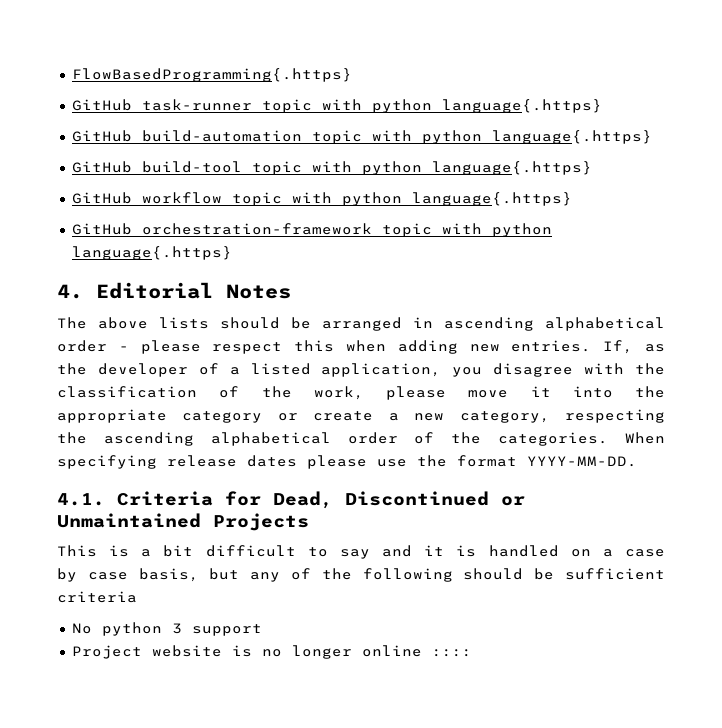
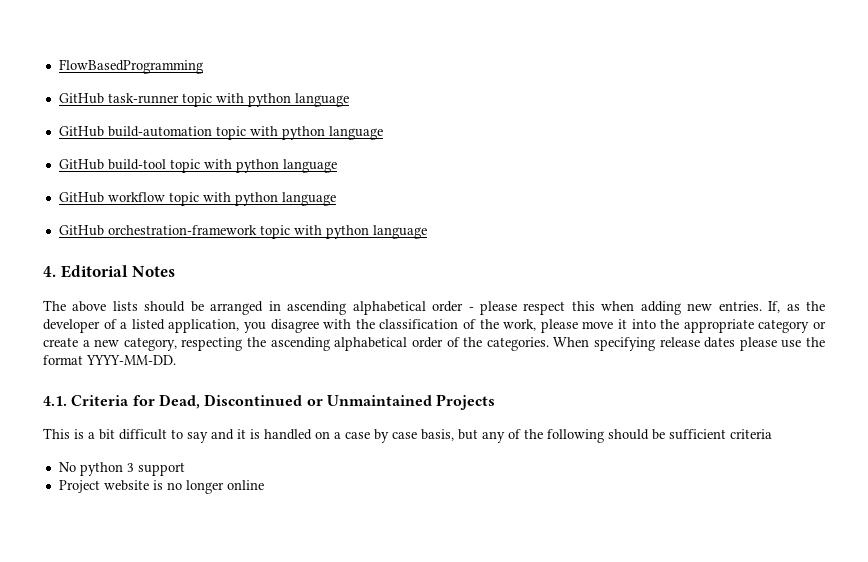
- FlowBasedProgramming{.https}
+ FlowBasedProgramming
- GitHub task-runner topic with python language{.https}
+ GitHub task-runner topic with python language
- GitHub build-automation topic with python language{.https}
+ GitHub build-automation topic with python language
- GitHub build-tool topic with python language{.https}
+ GitHub build-tool topic with python language
- GitHub workflow topic with python language{.https}
+ GitHub workflow topic with python language
- GitHub orchestration-framework topic with python language{.https}
+ GitHub orchestration-framework topic with python language
- Project website is no longer online ::::
+ Project website is no longer online

